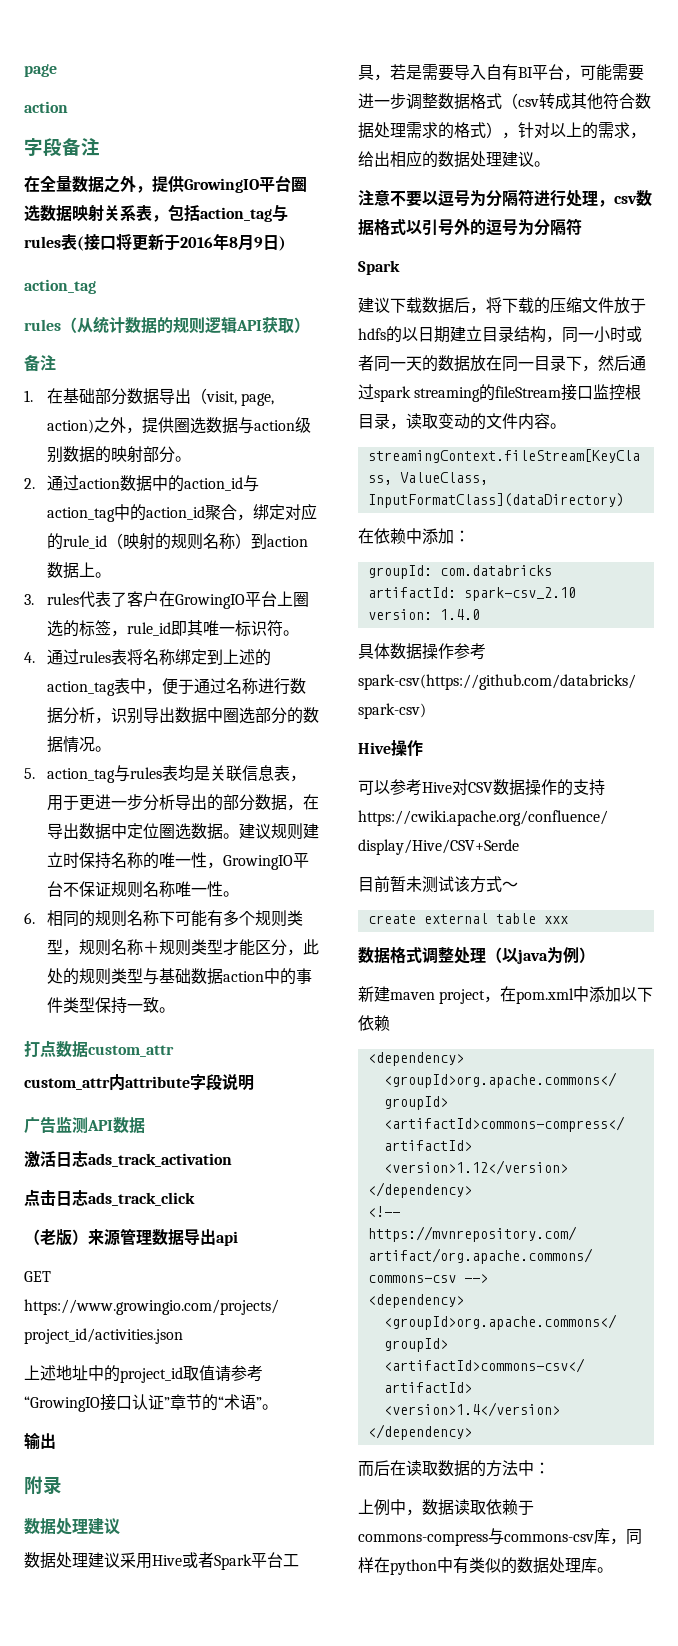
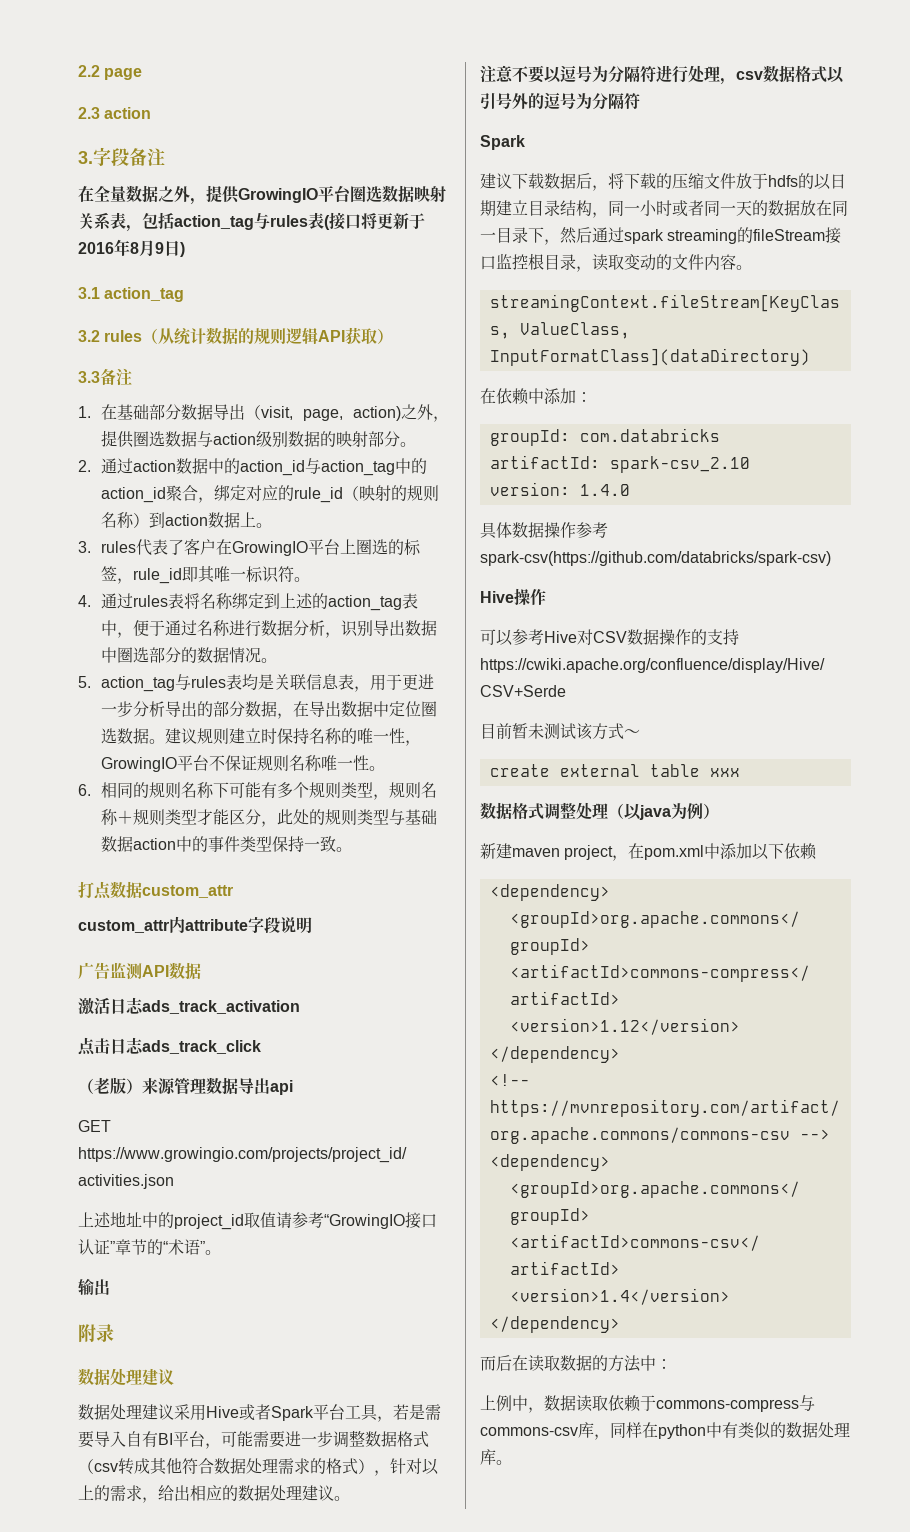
- page
- action
+ 2.2 page
+ 2.3 action
- 字段备注
+ 3.字段备注
  在全量数据之外，提供GrowingIO平台圈选数据映射关系表，包括action_tag与rules表(接口将更新于2016年8月9日)
- action_tag
+ 3.1 action_tag
- rules（从统计数据的规则逻辑API获取）
- 备注
+ 3.2 rules（从统计数据的规则逻辑API获取）
+ 3.3备注

